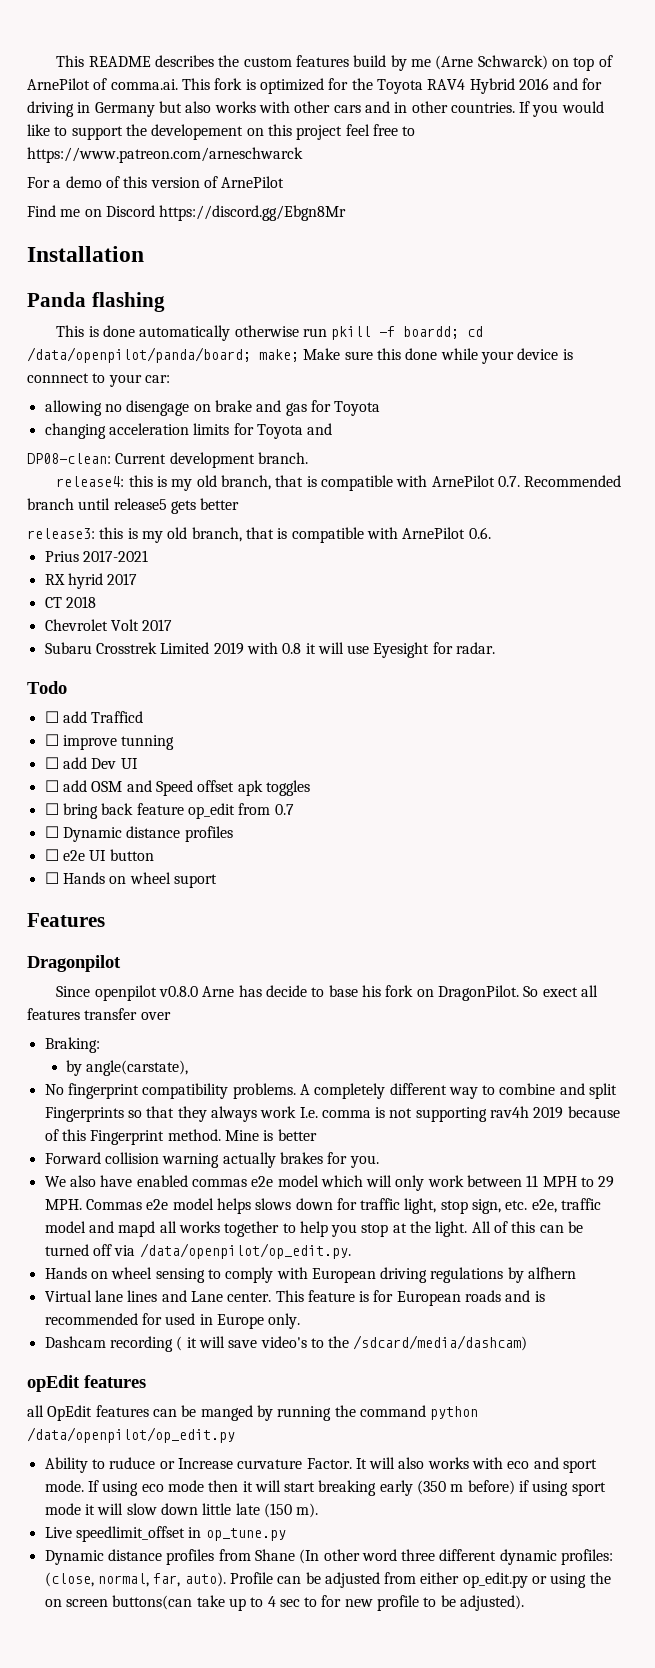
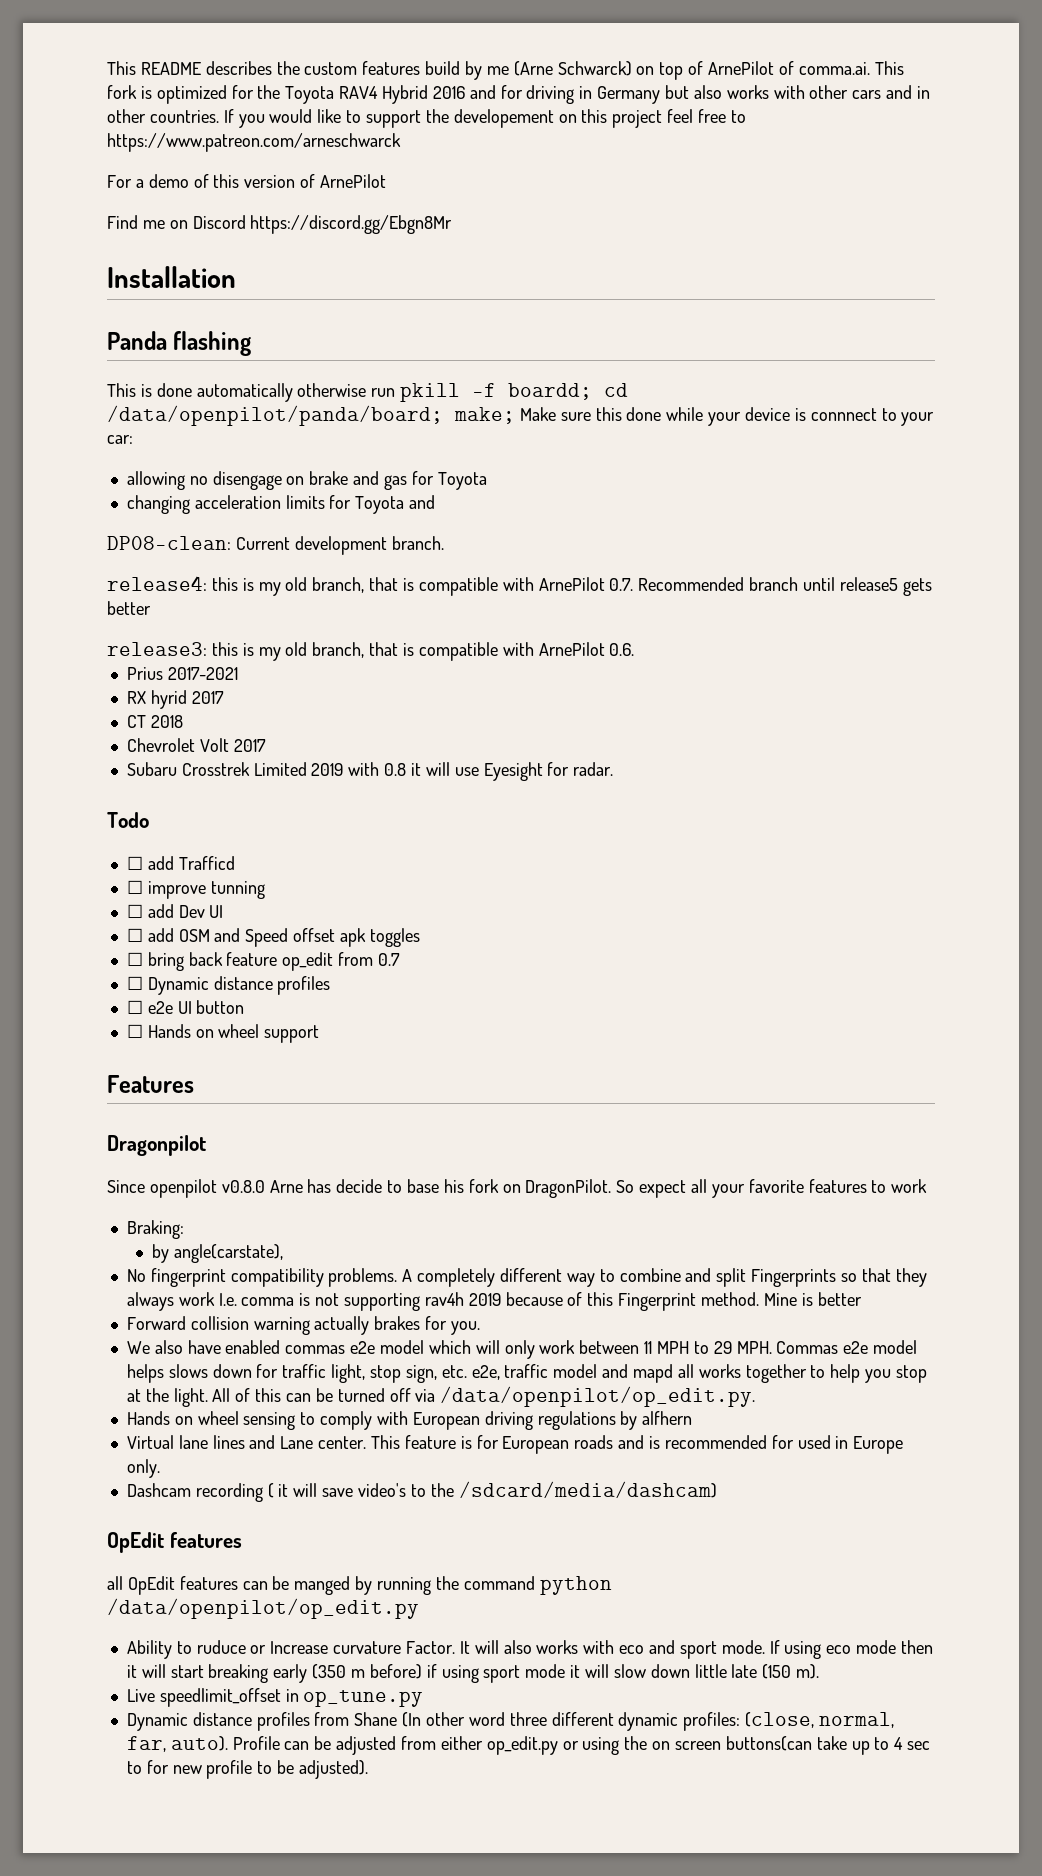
- ☐ Hands on wheel suport
+ ☐ Hands on wheel support
- So exect all features transfer over
+ So expect all your favorite features to work
  Dashcam recording ( it will save video's to the /sdcard/media/dashcam)
- opEdit features
+ OpEdit features

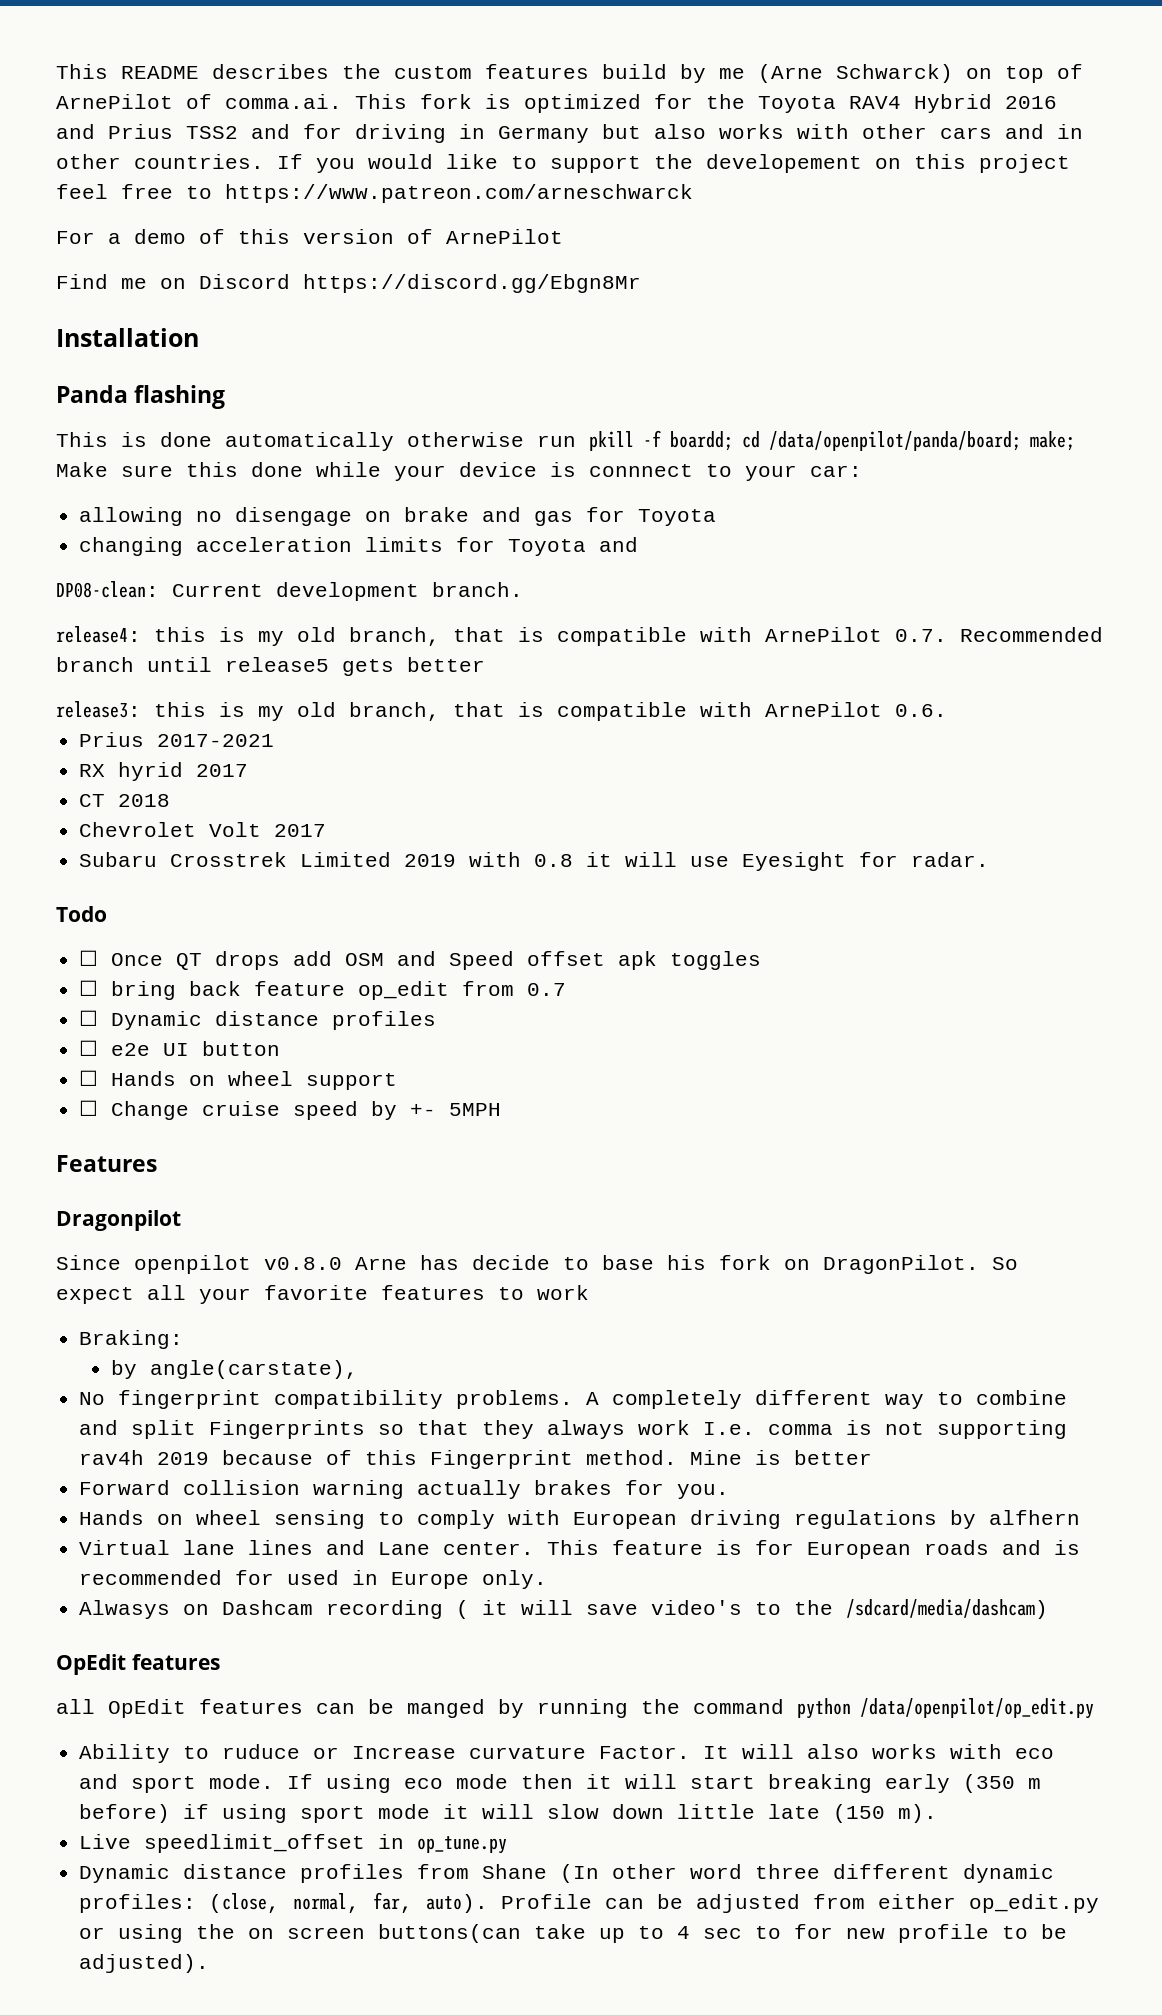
- This README describes the custom features build by me (Arne Schwarck) on top of ArnePilot of comma.ai. This fork is optimized for the Toyota RAV4 Hybrid 2016 and for driving in Germany but also works with other cars and in other countries.
+ This README describes the custom features build by me (Arne Schwarck) on top of ArnePilot of comma.ai. This fork is optimized for the Toyota RAV4 Hybrid 2016 and Prius TSS2 and for driving in Germany but also works with other cars and in other countries.
- ☐ add Trafficd
- ☐ improve tunning
- ☐ add Dev UI
- ☐ add OSM and Speed offset apk toggles
+ ☐ Once QT drops add OSM and Speed offset apk toggles
+ ☐ Change cruise speed by +- 5MPH
- We also have enabled commas e2e model which will only work between 11 MPH to 29 MPH. Commas e2e model helps slows down for traffic light, stop sign, etc. e2e, traffic model and mapd all works together to help you stop at the light. All of this can be turned off via /data/openpilot/op_edit.py.
- Dashcam recording ( it will save video's to the /sdcard/media/dashcam)
+ Alwasys on Dashcam recording ( it will save video's to the /sdcard/media/dashcam)

